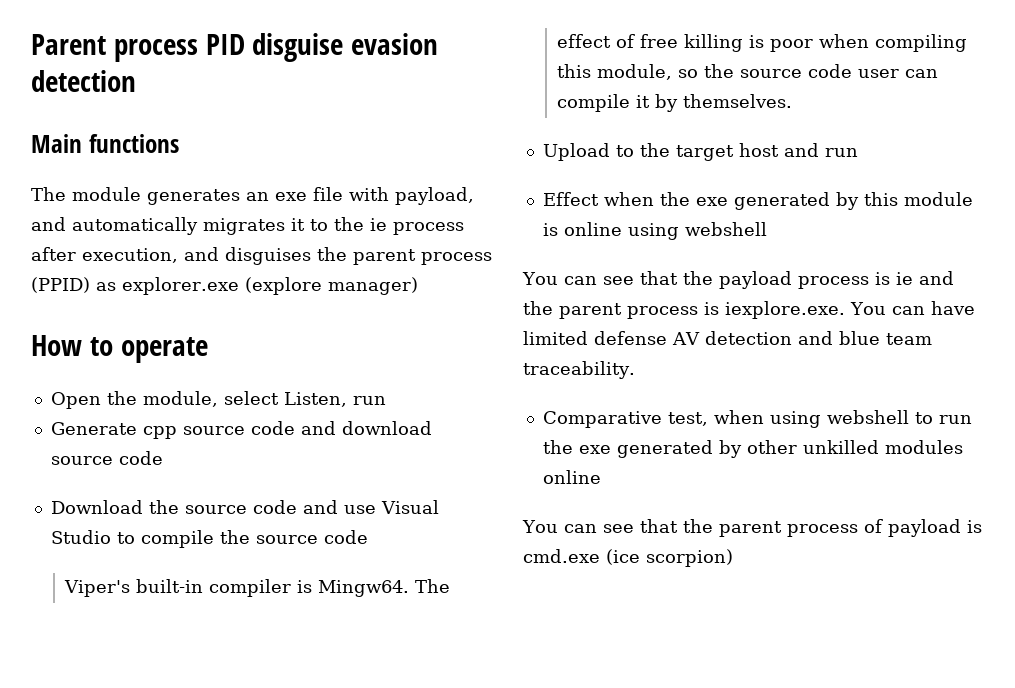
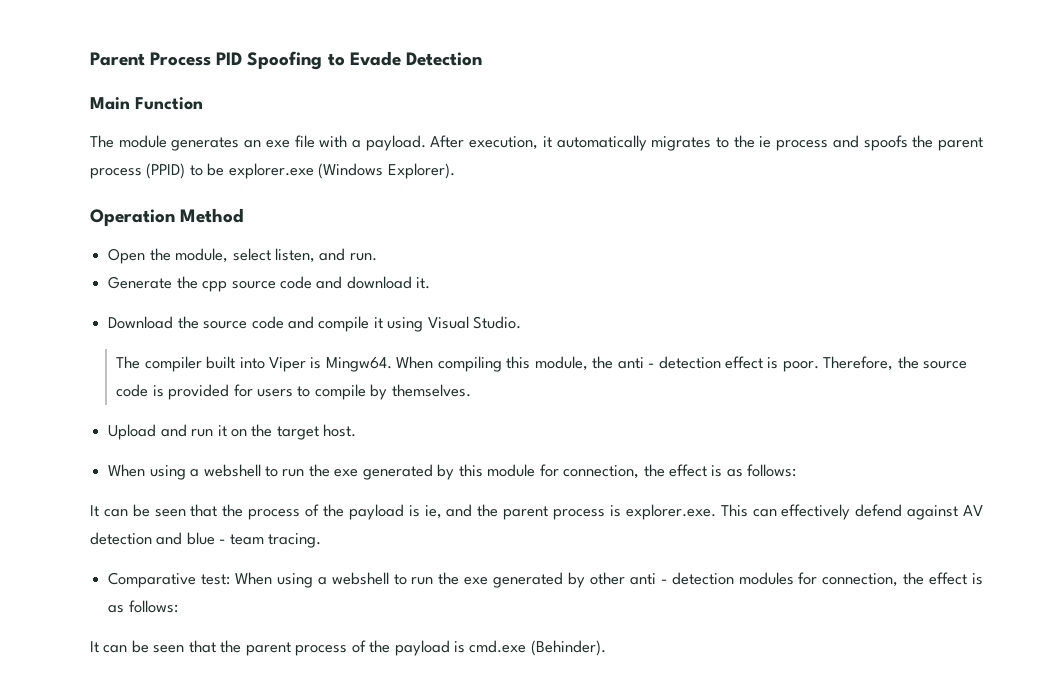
- Parent process PID disguise evasion detection
+ Parent Process PID Spoofing to Evade Detection
- Main functions
+ Main Function
- The module generates an exe file with payload, and automatically migrates it to the ie process after execution, and disguises the parent process (PPID) as explorer.exe (explore manager)
- How to operate
+ The module generates an exe file with a payload. After execution, it automatically migrates to the ie process and spoofs the parent process (PPID) to be explorer.exe (Windows Explorer).
+ Operation Method
- Open the module, select Listen, run
+ Open the module, select listen, and run.
- Generate cpp source code and download source code
+ Generate the cpp source code and download it.
- Download the source code and use Visual Studio to compile the source code
- Viper's built-in compiler is Mingw64. The effect of free killing is poor when compiling this module, so the source code user can compile it by themselves.
- Upload to the target host and run
- Effect when the exe generated by this module is online using webshell
- You can see that the payload process is ie and the parent process is iexplore.exe. You can have limited defense AV detection and blue team traceability.
- Comparative test, when using webshell to run the exe generated by other unkilled modules online
- You can see that the parent process of payload is cmd.exe (ice scorpion)
+ Download the source code and compile it using Visual Studio.
+ The compiler built into Viper is Mingw64. When compiling this module, the anti - detection effect is poor. Therefore, the source code is provided for users to compile by themselves.
+ Upload and run it on the target host.
+ When using a webshell to run the exe generated by this module for connection, the effect is as follows:
+ It can be seen that the process of the payload is ie, and the parent process is explorer.exe. This can effectively defend against AV detection and blue - team tracing.
+ Comparative test: When using a webshell to run the exe generated by other anti - detection modules for connection, the effect is as follows:
+ It can be seen that the parent process of the payload is cmd.exe (Behinder).

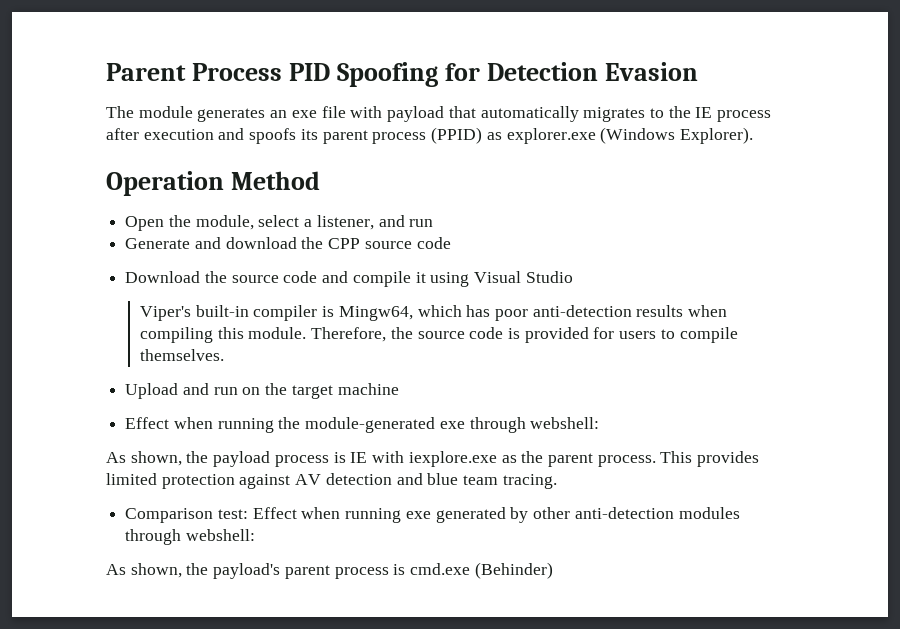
- Parent Process PID Spoofing to Evade Detection
- Main Function
+ Parent Process PID Spoofing for Detection Evasion
- The module generates an exe file with a payload. After execution, it automatically migrates to the ie process and spoofs the parent process (PPID) to be explorer.exe (Windows Explorer).
+ The module generates an exe file with payload that automatically migrates to the IE process after execution and spoofs its parent process (PPID) as explorer.exe (Windows Explorer).
- Open the module, select listen, and run.
- Generate the cpp source code and download it.
+ Open the module, select a listener, and run
+ Generate and download the CPP source code
- Download the source code and compile it using Visual Studio.
- The compiler built into Viper is Mingw64. When compiling this module, the anti - detection effect is poor.
+ Download the source code and compile it using Visual Studio
+ Viper's built-in compiler is Mingw64, which has poor anti-detection results when compiling this module.
- Therefore, the source code is provided for users to compile by themselves.
+ Therefore, the source code is provided for users to compile themselves.
- Upload and run it on the target host.
- When using a webshell to run the exe generated by this module for connection, the effect is as follows:
- It can be seen that the process of the payload is ie, and the parent process is explorer.exe. This can effectively defend against AV detection and blue - team tracing.
+ Upload and run on the target machine
+ Effect when running the module-generated exe through webshell:
+ As shown, the payload process is IE with iexplore.exe as the parent process. This provides limited protection against AV detection and blue team tracing.
- Comparative test: When using a webshell to run the exe generated by other anti - detection modules for connection, the effect is as follows:
- It can be seen that the parent process of the payload is cmd.exe (Behinder).
+ Comparison test: Effect when running exe generated by other anti-detection modules through webshell:
+ As shown, the payload's parent process is cmd.exe (Behinder)

